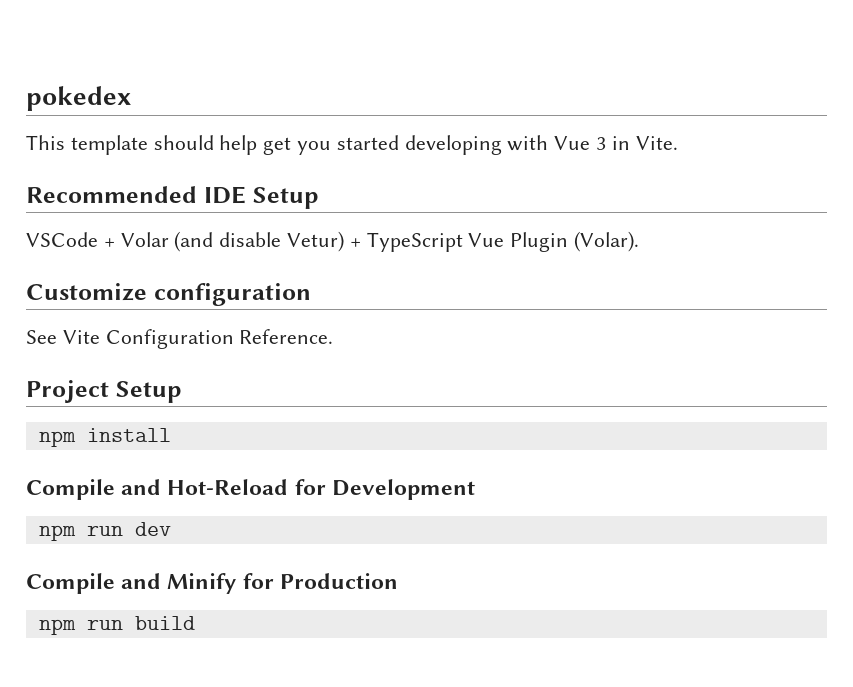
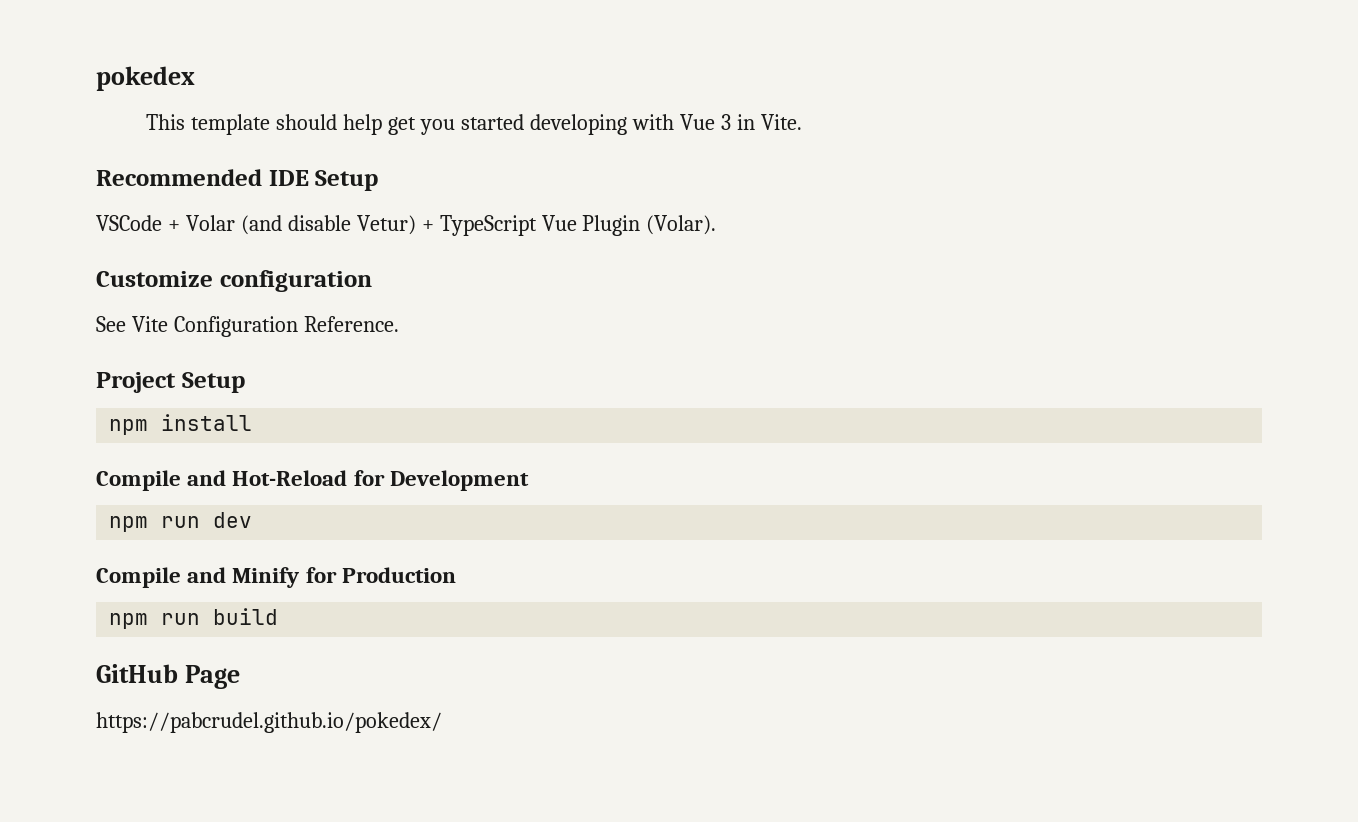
+ GitHub Page
+ https://pabcrudel.github.io/pokedex/

